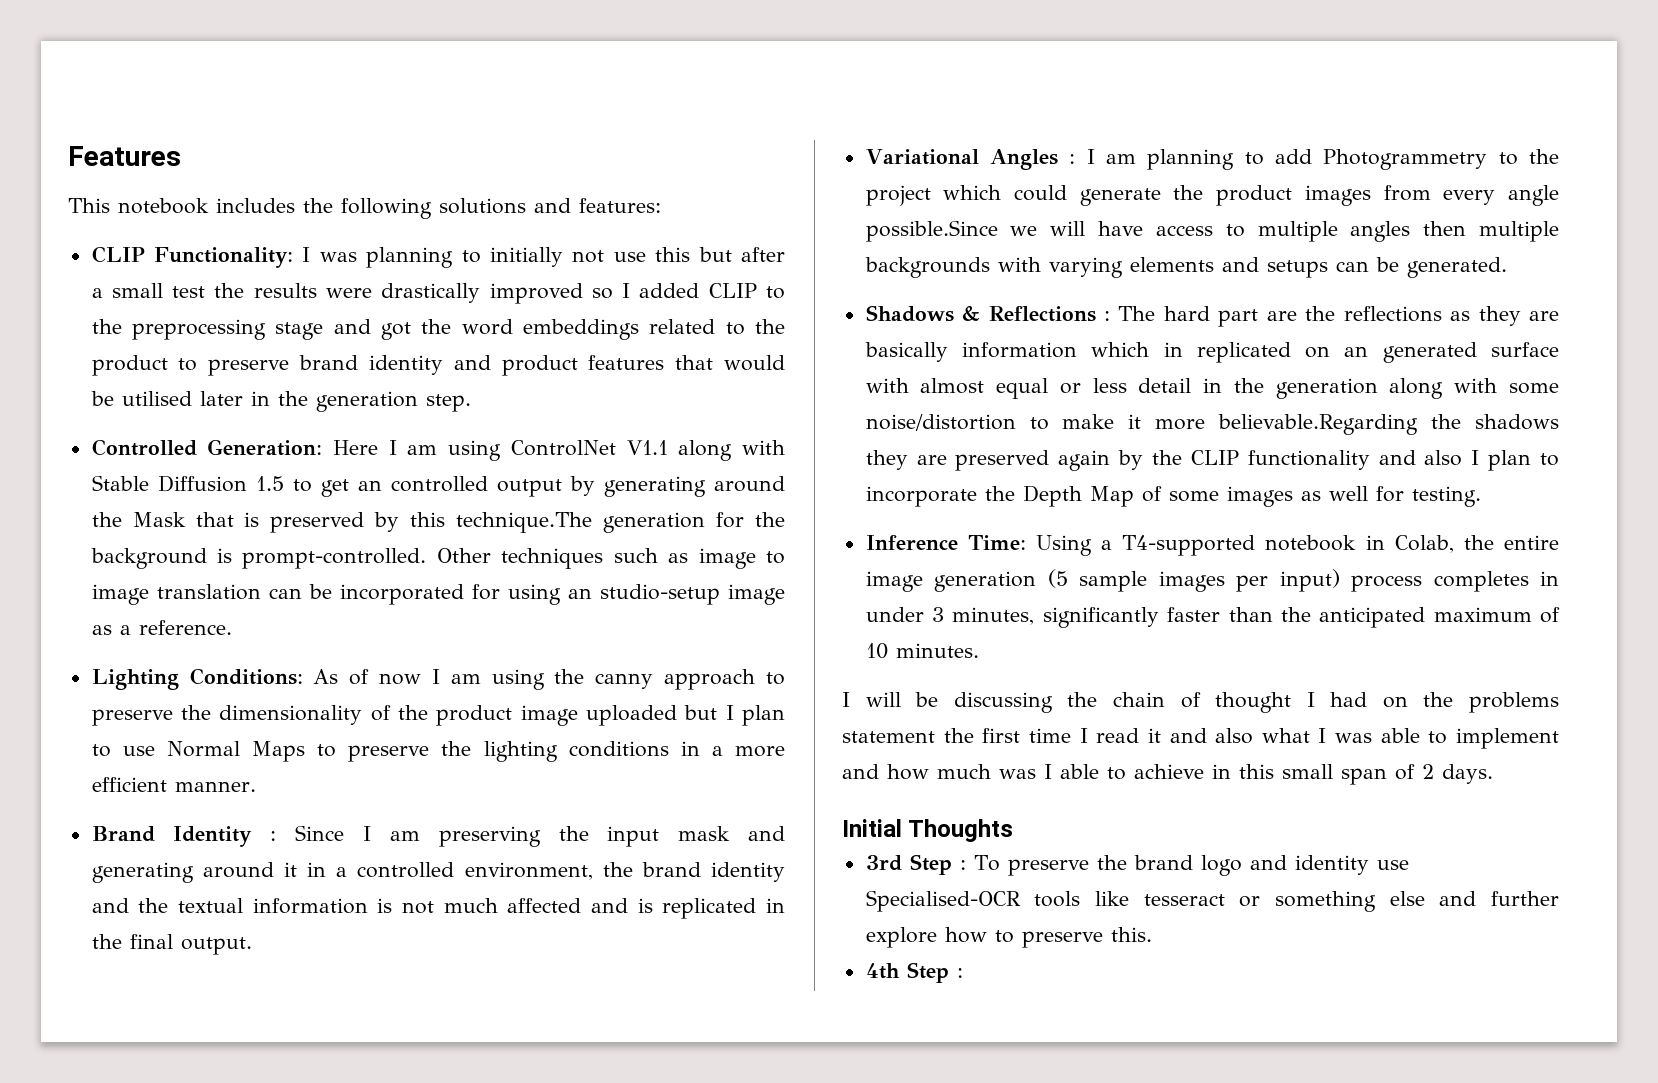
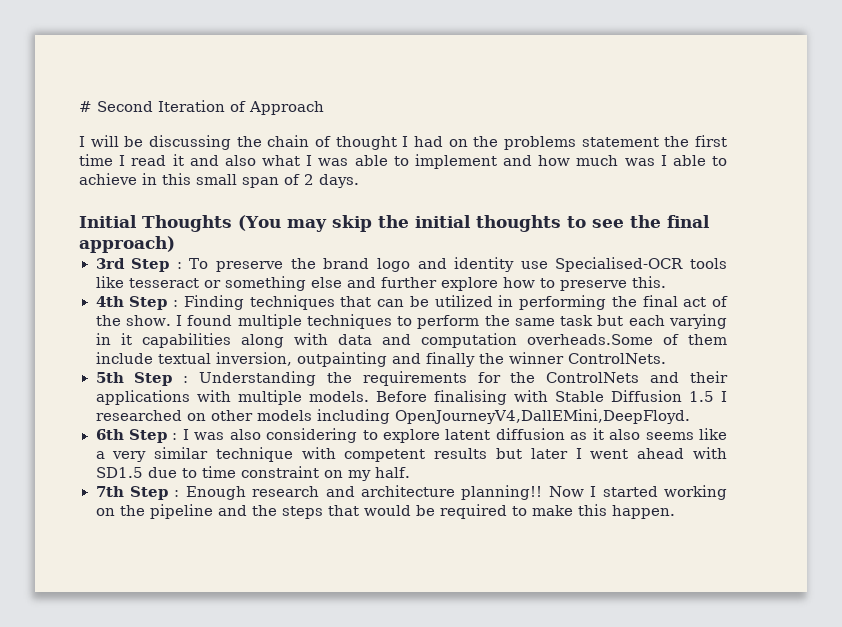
- Features
- This notebook includes the following solutions and features:
- CLIP Functionality: I was planning to initially not use this but after a small test the results were drastically improved so I added CLIP to the preprocessing stage and got the word embeddings related to the product to preserve brand identity and product features that would be utilised later in the generation step.
- Controlled Generation: Here I am using ControlNet V1.1 along with Stable Diffusion 1.5 to get an controlled output by generating around the Mask that is preserved by this technique.The generation for the background is prompt-controlled. Other techniques such as image to image translation can be incorporated for using an studio-setup image as a reference.
- Lighting Conditions: As of now I am using the canny approach to preserve the dimensionality of the product image uploaded but I plan to use Normal Maps to preserve the lighting conditions in a more efficient manner.
- Brand Identity : Since I am preserving the input mask and generating around it in a controlled environment, the brand identity and the textual information is not much affected and is replicated in the final output.
- Variational Angles : I am planning to add Photogrammetry to the project which could generate the product images from every angle possible.Since we will have access to multiple angles then multiple backgrounds with varying elements and setups can be generated.
- Shadows & Reflections : The hard part are the reflections as they are basically information which in replicated on an generated surface with almost equal or less detail in the generation along with some noise/distortion to make it more believable.Regarding the shadows they are preserved again by the CLIP functionality and also I plan to incorporate the Depth Map of some images as well for testing.
- Inference Time: Using a T4-supported notebook in Colab, the entire image generation (5 sample images per input) process completes in under 3 minutes, significantly faster than the anticipated maximum of 10 minutes.
+ # Second Iteration of Approach
- Initial Thoughts
+ Initial Thoughts (You may skip the initial thoughts to see the final approach)
- 4th Step :
+ 4th Step : Finding techniques that can be utilized in performing the final act of the show. I found multiple techniques to perform the same task but each varying in it capabilities along with data and computation overheads.Some of them include textual inversion, outpainting and finally the winner ControlNets.
+ 5th Step : Understanding the requirements for the ControlNets and their applications with multiple models. Before finalising with Stable Diffusion 1.5 I researched on other models including OpenJourneyV4,DallEMini,DeepFloyd.
+ 6th Step : I was also considering to explore latent diffusion as it also seems like a very similar technique with competent results but later I went ahead with SD1.5 due to time constraint on my half.
+ 7th Step : Enough research and architecture planning!! Now I started working on the pipeline and the steps that would be required to make this happen.

